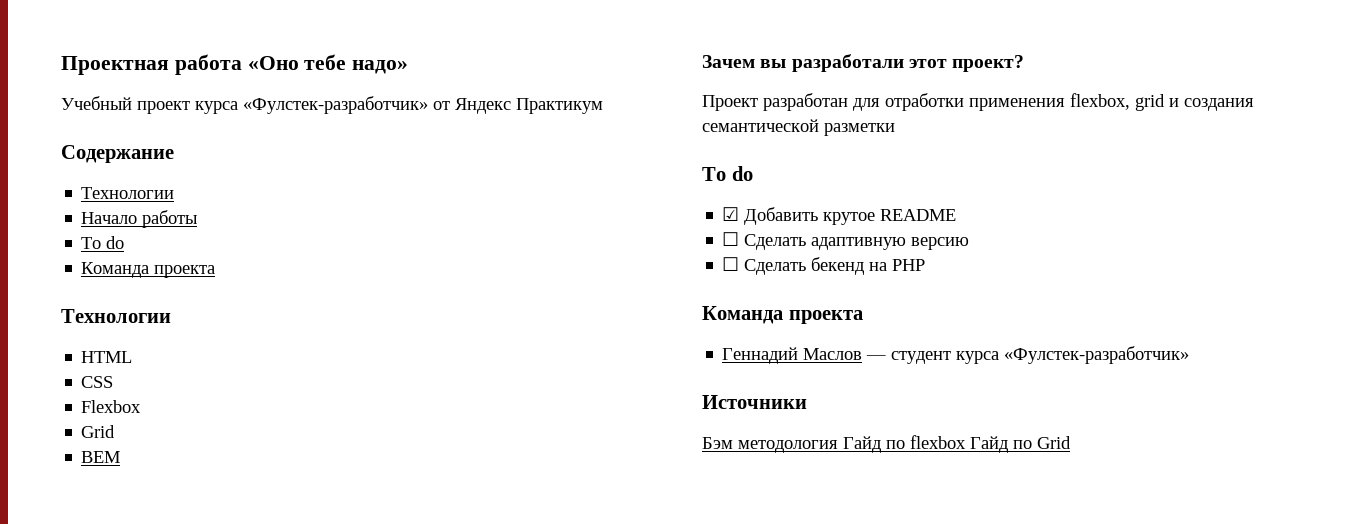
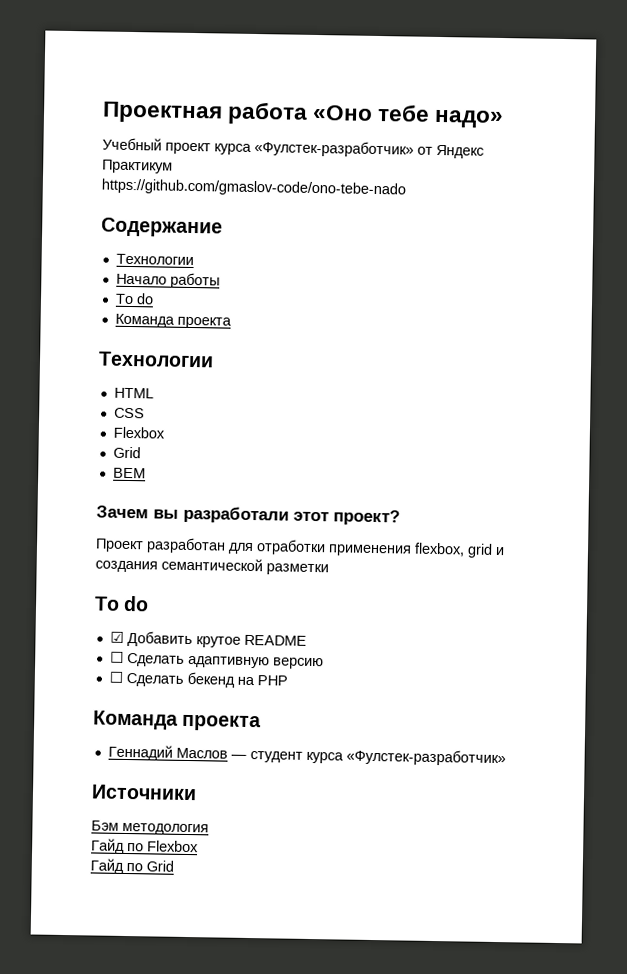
+ https://github.com/gmaslov-code/ono-tebe-nado
- Бэм методология Гайд по flexbox Гайд по Grid
+ Бэм методология
+ Гайд по Flexbox
+ Гайд по Grid

